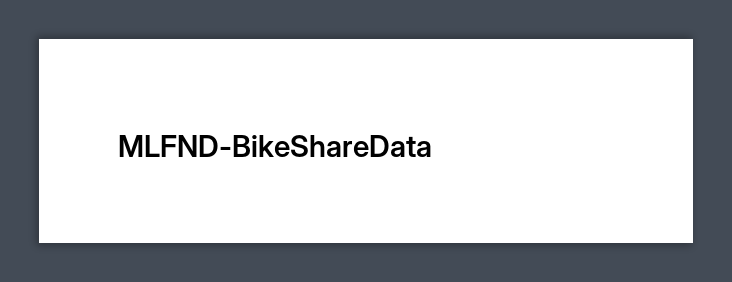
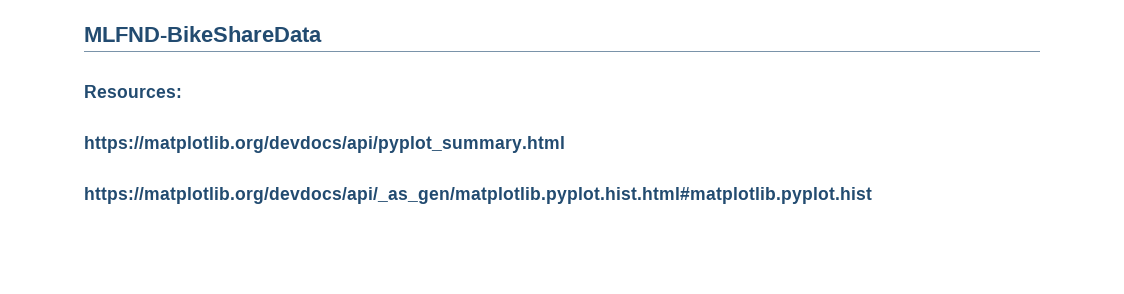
+ Resources:
+ https://matplotlib.org/devdocs/api/pyplot_summary.html
+ https://matplotlib.org/devdocs/api/_as_gen/matplotlib.pyplot.hist.html#matplotlib.pyplot.hist

